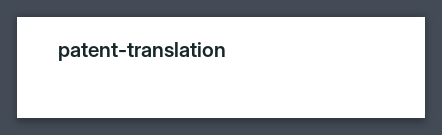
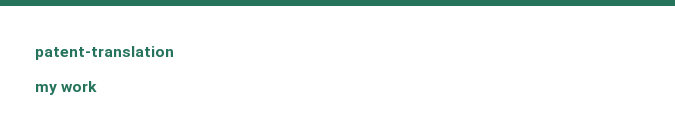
+ my work

